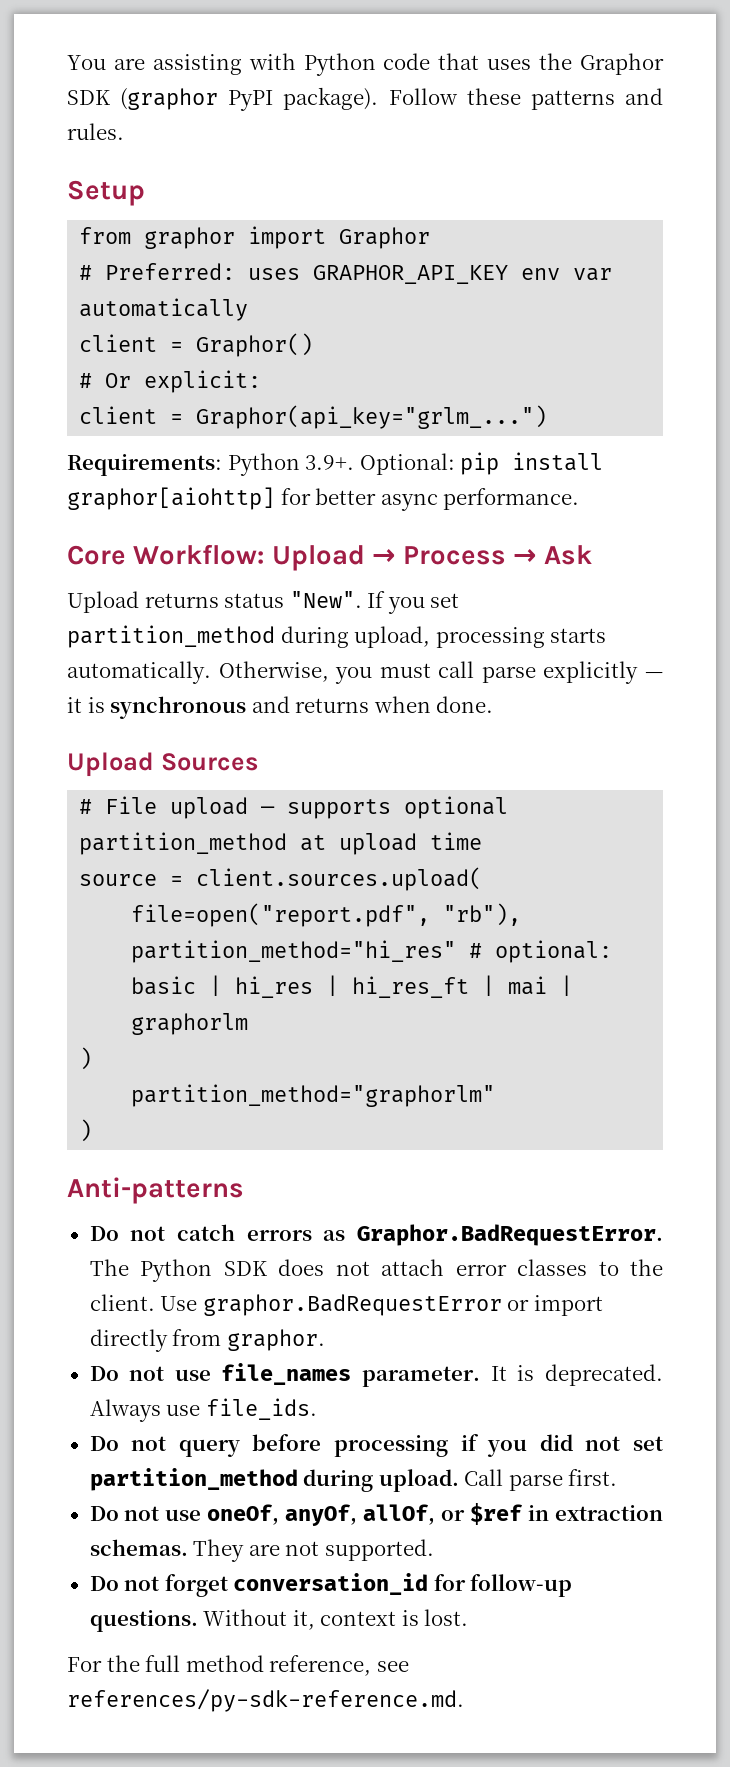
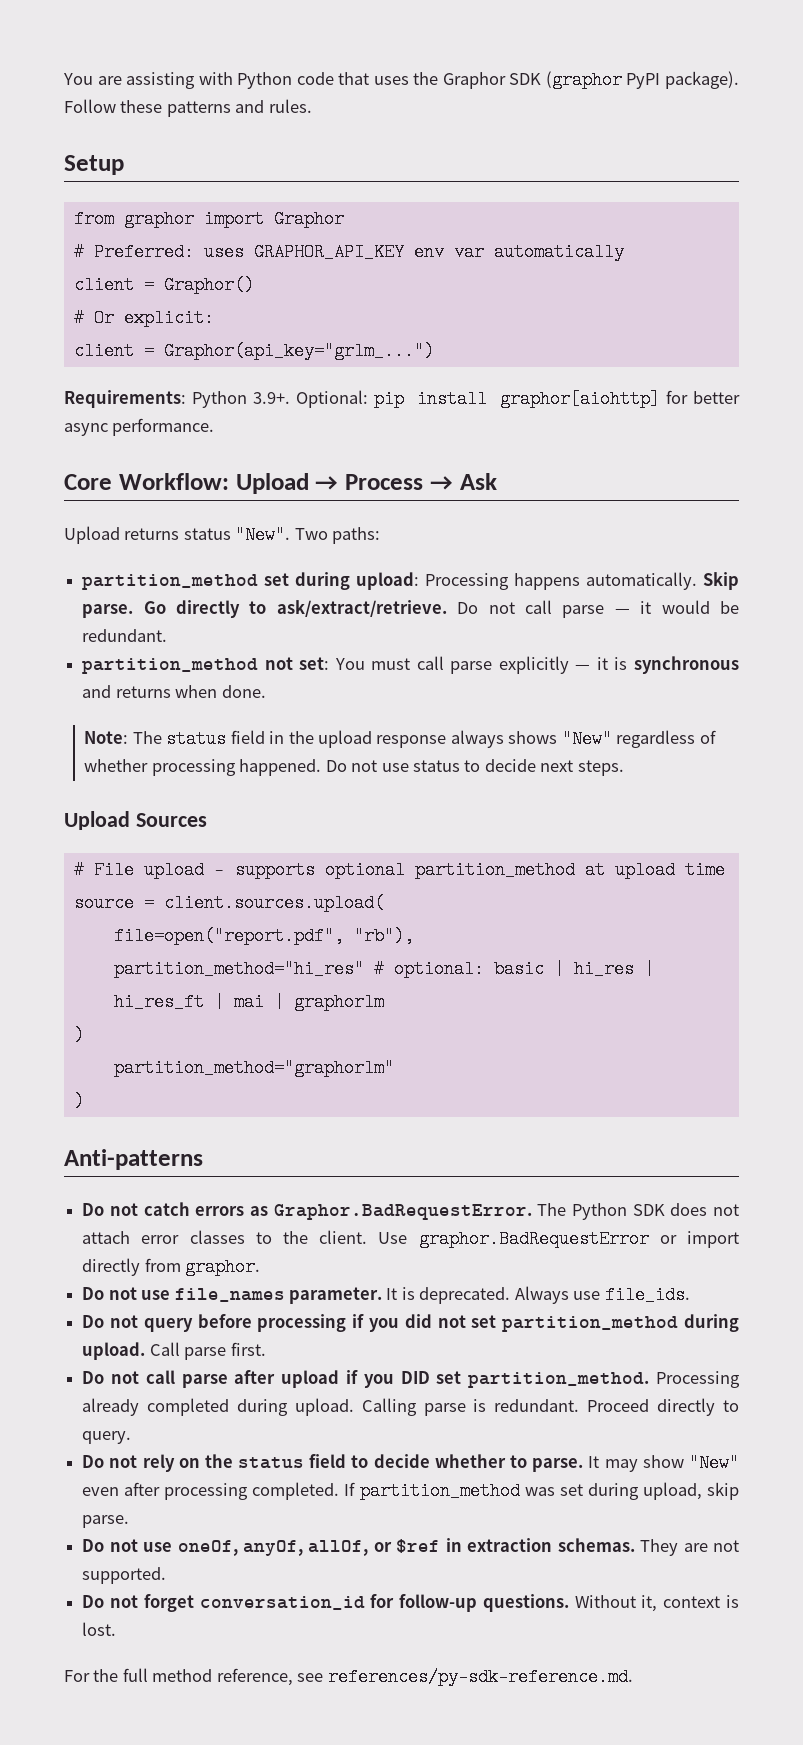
- If you set partition_method during upload, processing starts automatically. Otherwise, you must call parse explicitly — it is synchronous and returns when done.
+ Two paths:
+ partition_method set during upload: Processing happens automatically. Skip parse. Go directly to ask/extract/retrieve. Do not call parse — it would be redundant.
+ partition_method not set: You must call parse explicitly — it is synchronous and returns when done.
+ Note: The status field in the upload response always shows "New" regardless of whether processing happened. Do not use status to decide next steps.
+ Do not call parse after upload if you DID set partition_method. Processing already completed during upload. Calling parse is redundant. Proceed directly to query.
+ Do not rely on the status field to decide whether to parse. It may show "New" even after processing completed. If partition_method was set during upload, skip parse.

